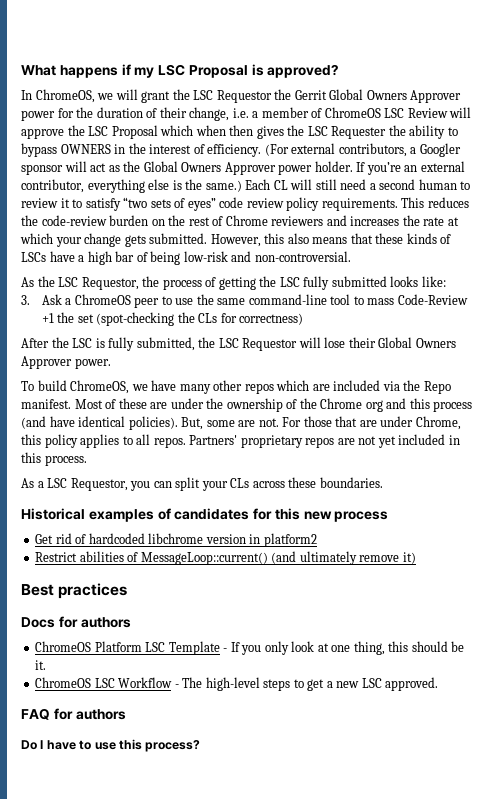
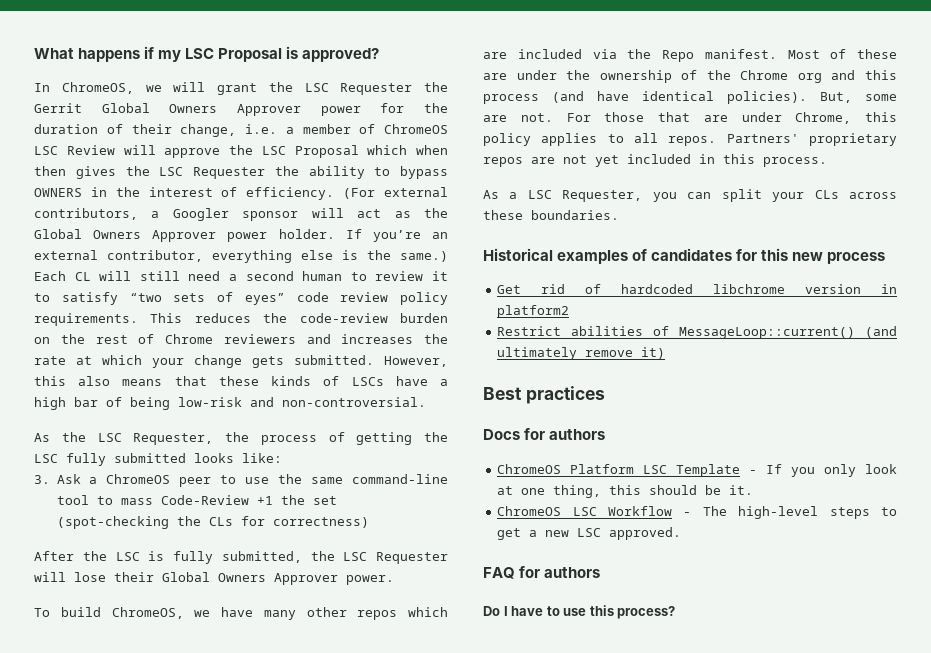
- In ChromeOS, we will grant the LSC Requestor the Gerrit Global Owners Approver power for the duration of their change, i.e. a member of ChromeOS LSC Review will approve the LSC Proposal which when then gives the LSC Requester the ability to bypass OWNERS in the interest of efficiency.
+ In ChromeOS, we will grant the LSC Requester the Gerrit Global Owners Approver power for the duration of their change, i.e. a member of ChromeOS LSC Review will approve the LSC Proposal which when then gives the LSC Requester the ability to bypass OWNERS in the interest of efficiency.
- As the LSC Requestor, the process of getting the LSC fully submitted looks like:
+ As the LSC Requester, the process of getting the LSC fully submitted looks like:
- After the LSC is fully submitted, the LSC Requestor will lose their Global Owners Approver power.
+ After the LSC is fully submitted, the LSC Requester will lose their Global Owners Approver power.
- As a LSC Requestor, you can split your CLs across these boundaries.
+ As a LSC Requester, you can split your CLs across these boundaries.

